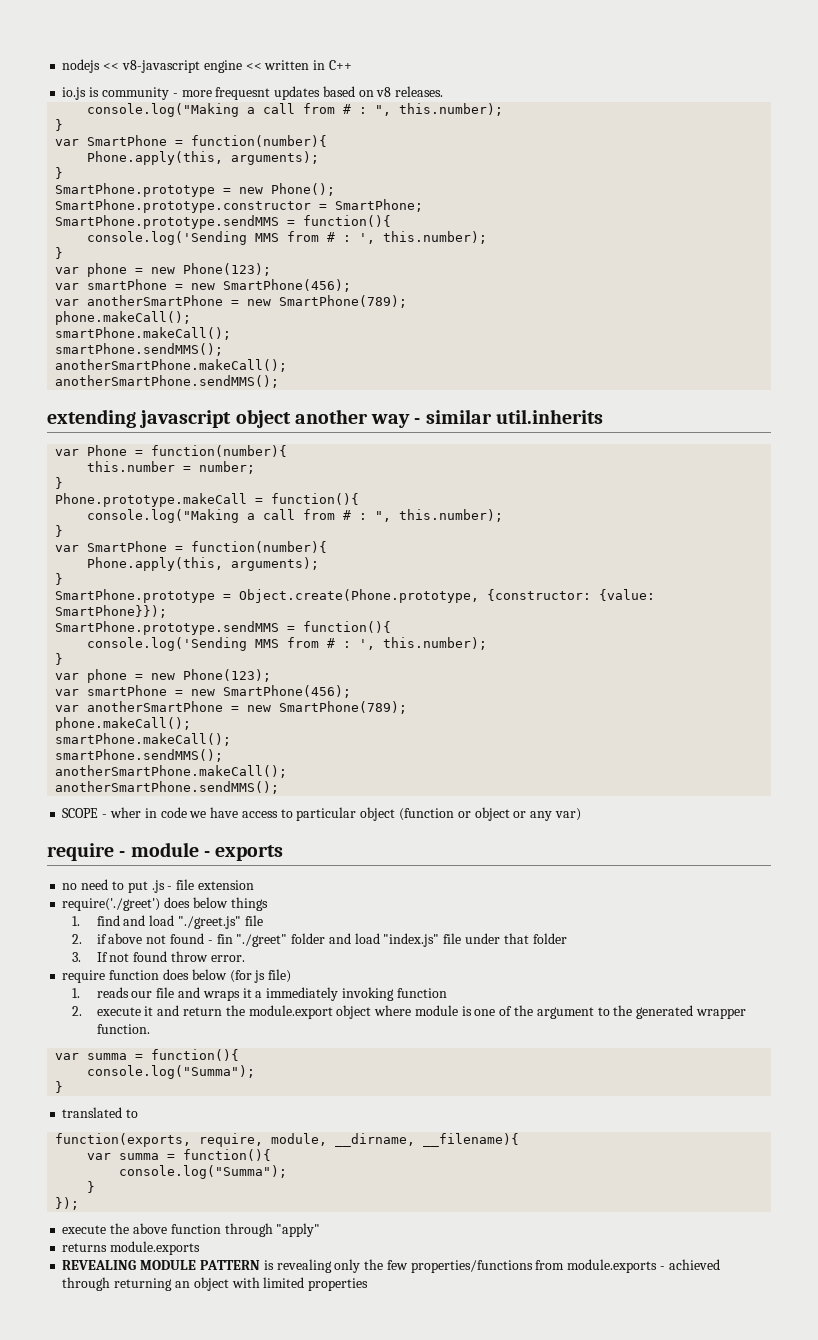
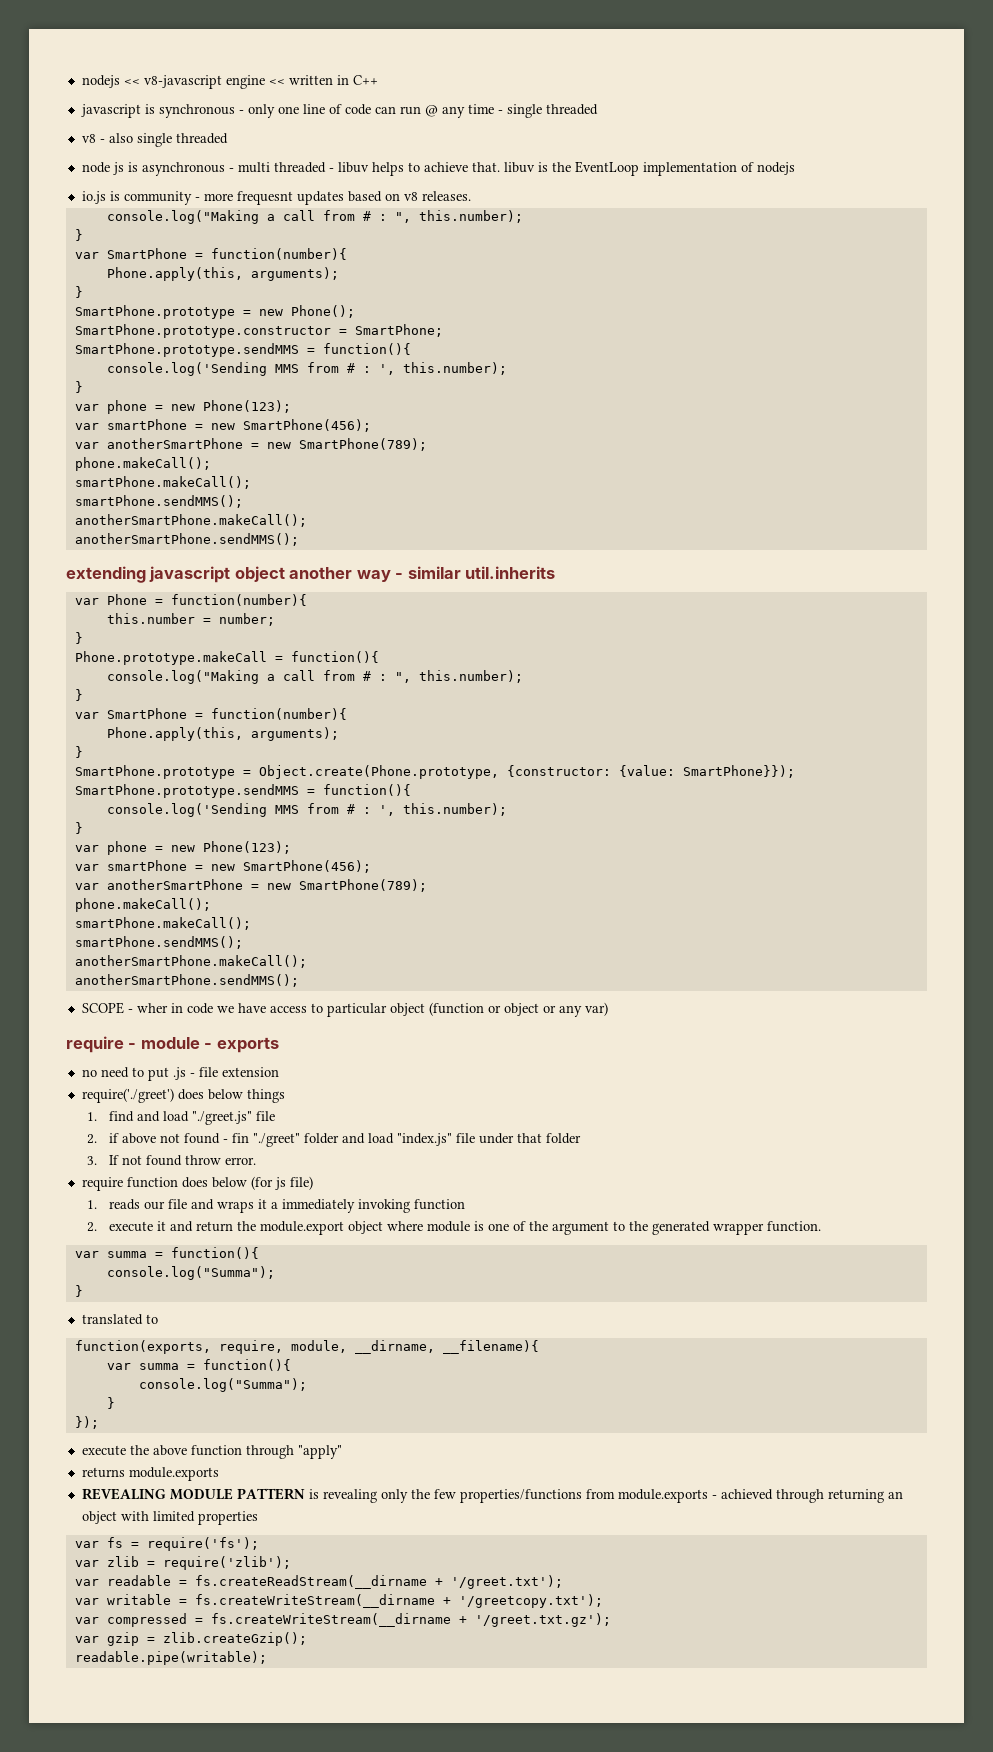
+ javascript is synchronous - only one line of code can run @ any time - single threaded
+ v8 - also single threaded
+ node js is asynchronous - multi threaded - libuv helps to achieve that. libuv is the EventLoop implementation of nodejs
+ var fs = require('fs');
+ var zlib = require('zlib');
+ var readable = fs.createReadStream(__dirname + '/greet.txt');
+ var writable = fs.createWriteStream(__dirname + '/greetcopy.txt');
+ var compressed = fs.createWriteStream(__dirname + '/greet.txt.gz');
+ var gzip = zlib.createGzip();
+ readable.pipe(writable);

